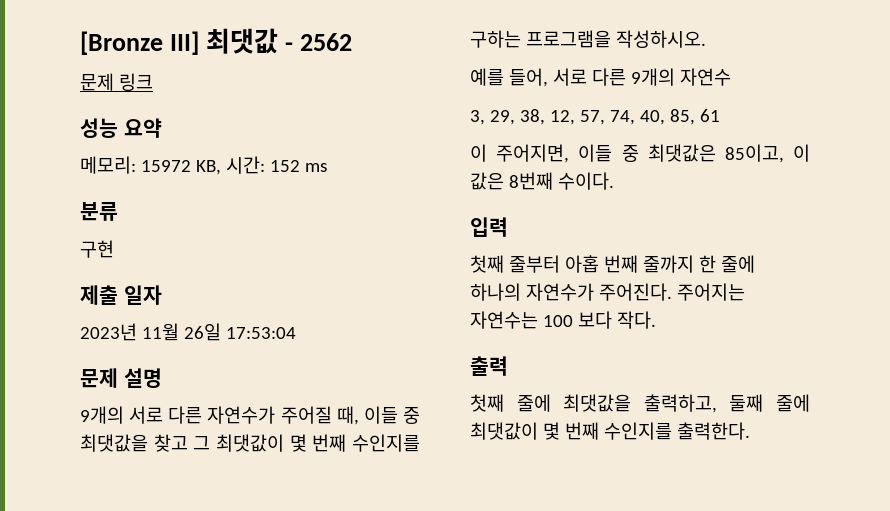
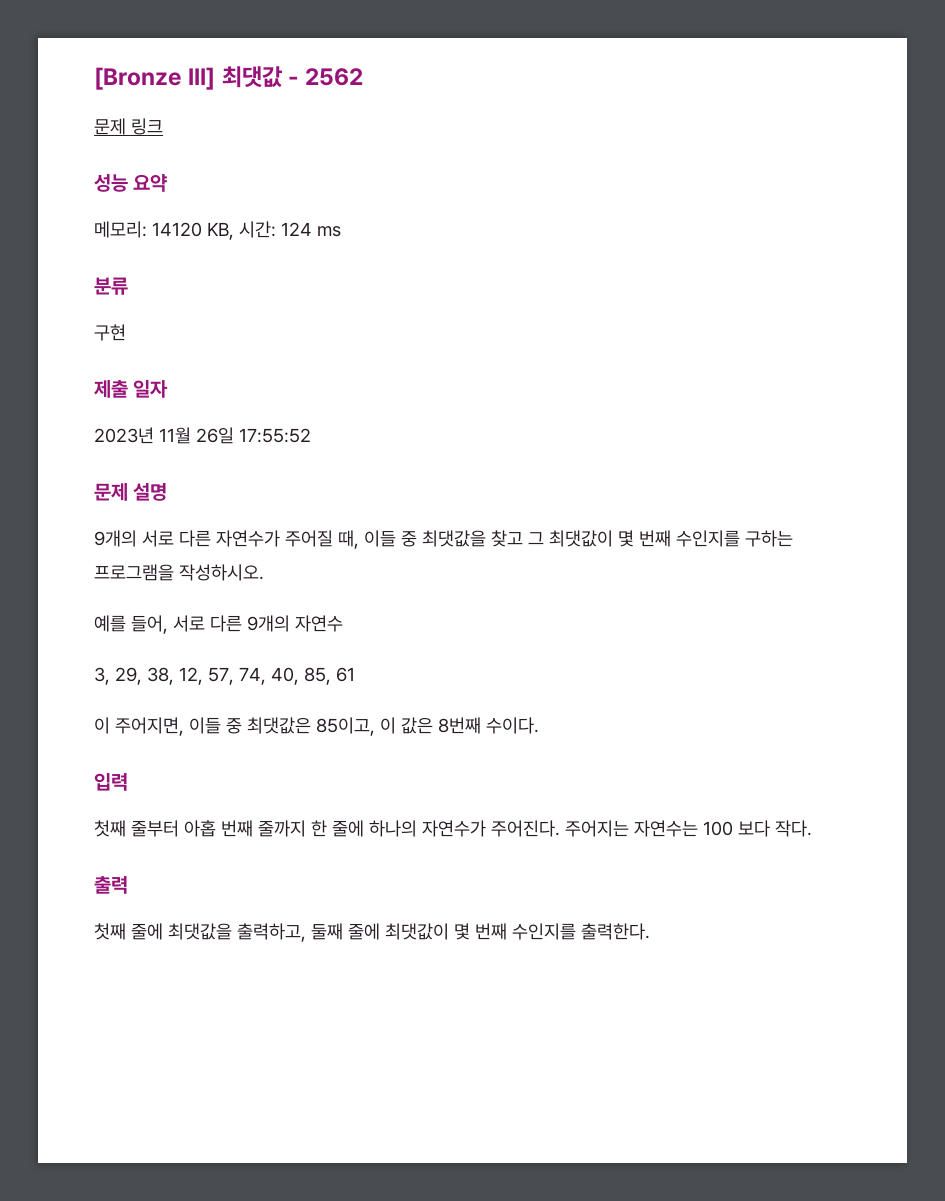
- 메모리: 15972 KB, 시간: 152 ms
+ 메모리: 14120 KB, 시간: 124 ms
- 2023년 11월 26일 17:53:04
+ 2023년 11월 26일 17:55:52

